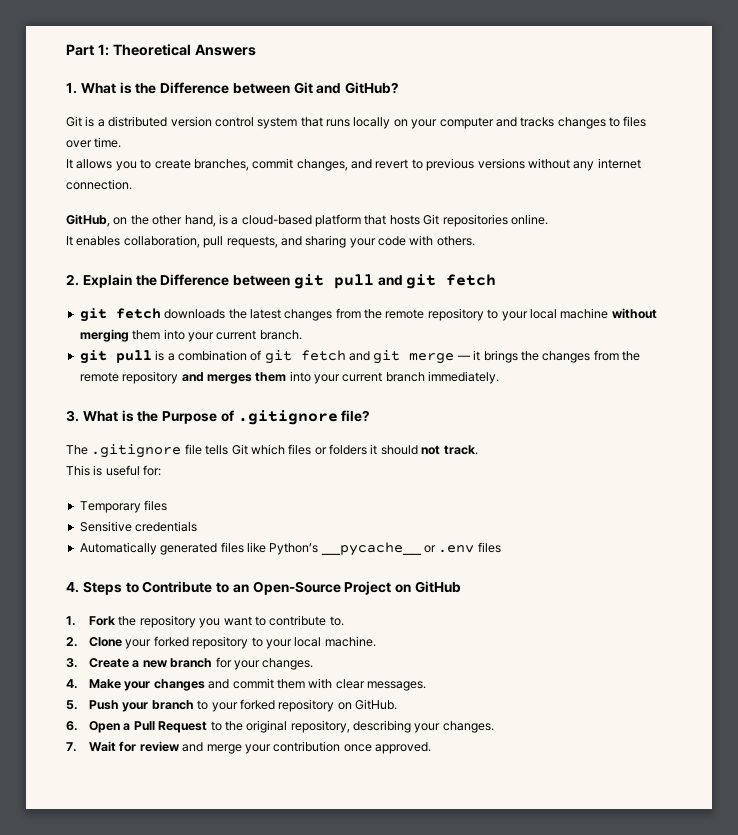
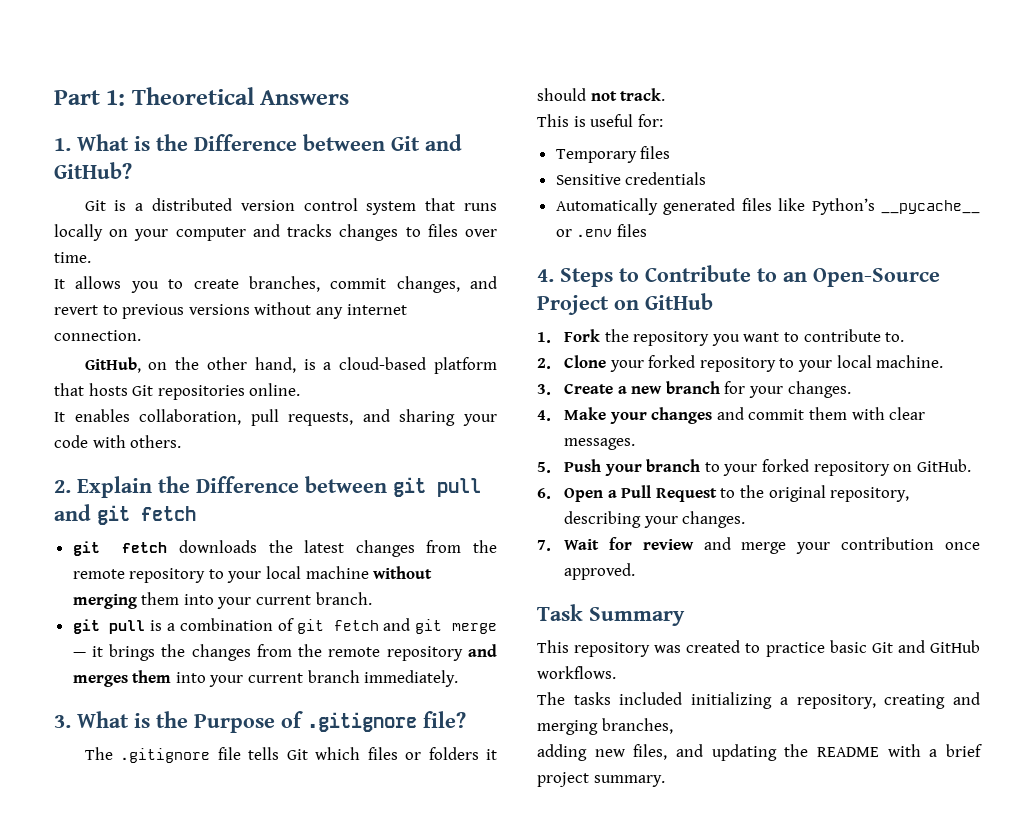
+ Task Summary
+ This repository was created to practice basic Git and GitHub workflows.
+ The tasks included initializing a repository, creating and merging branches,
+ adding new files, and updating the README with a brief project summary.

